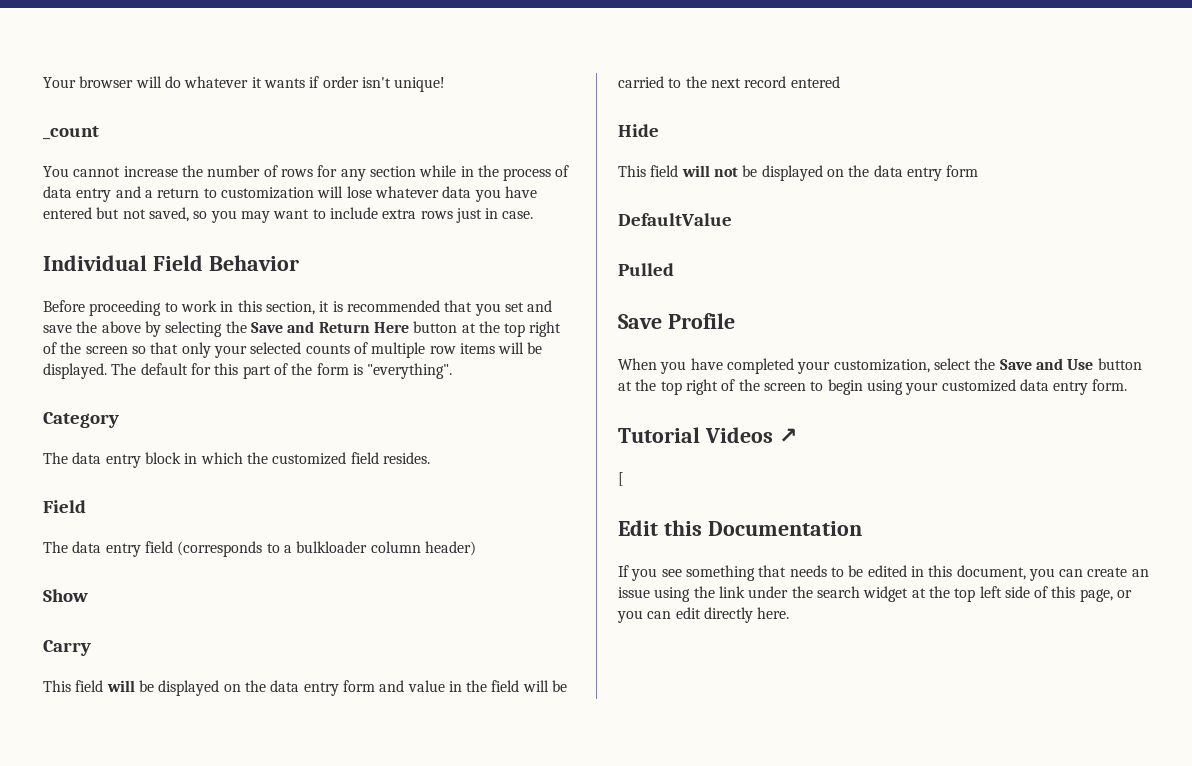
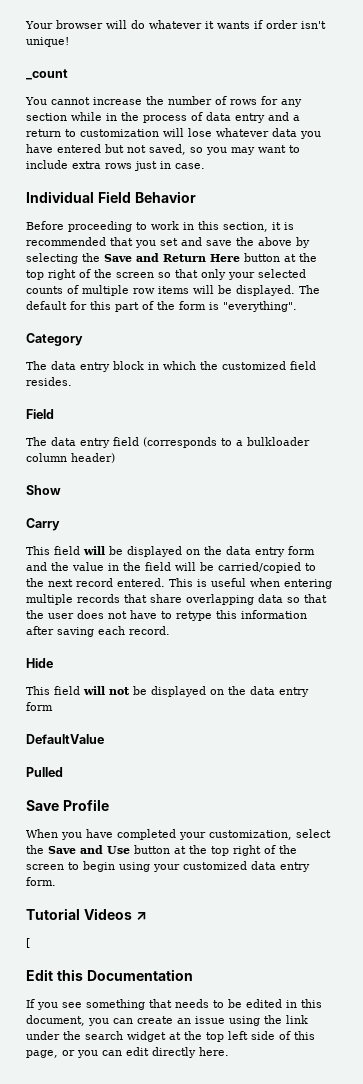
- This field will be displayed on the data entry form and value in the field will be carried to the next record entered
+ This field will be displayed on the data entry form and the value in the field will be carried/copied to the next record entered. This is useful when entering multiple records that share overlapping data so that the user does not have to retype this information after saving each record.

